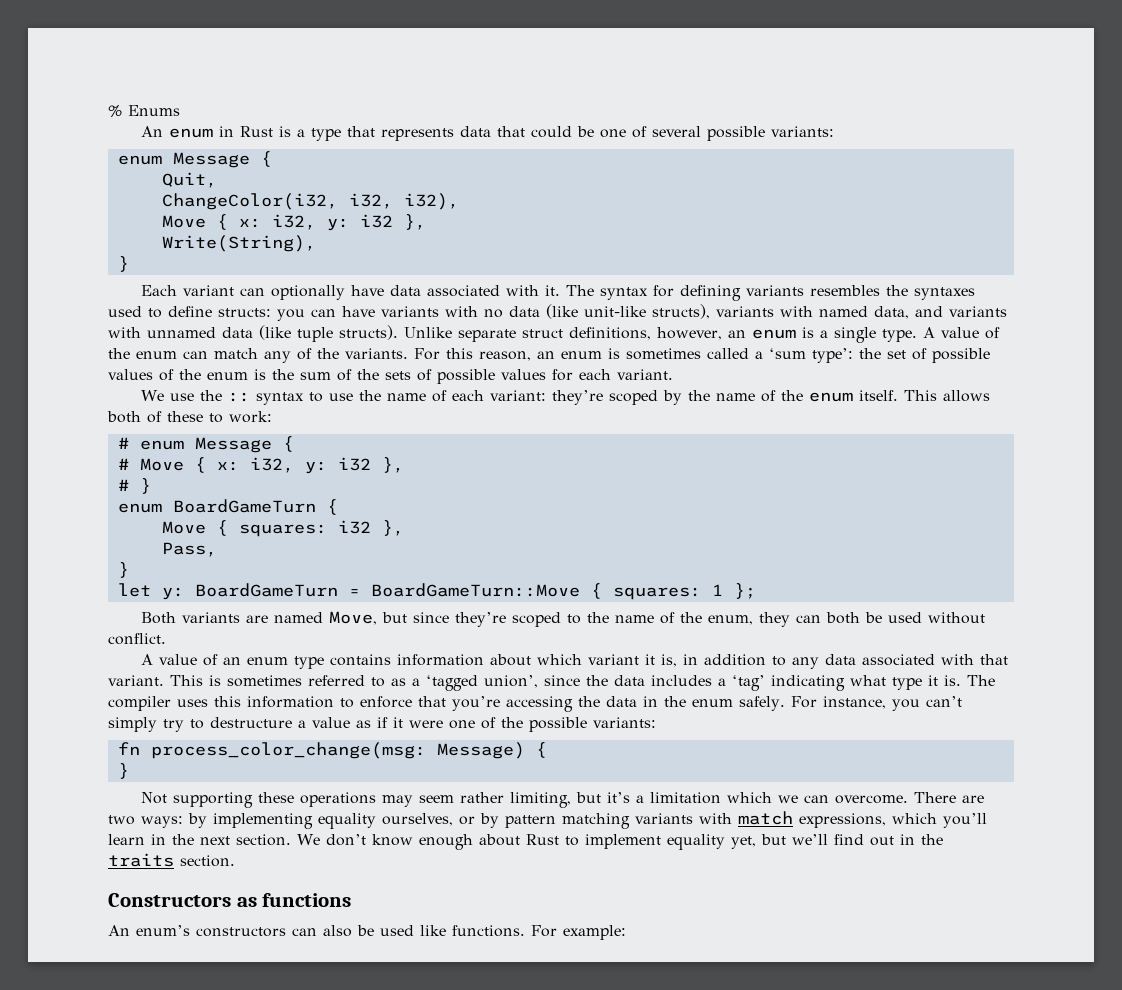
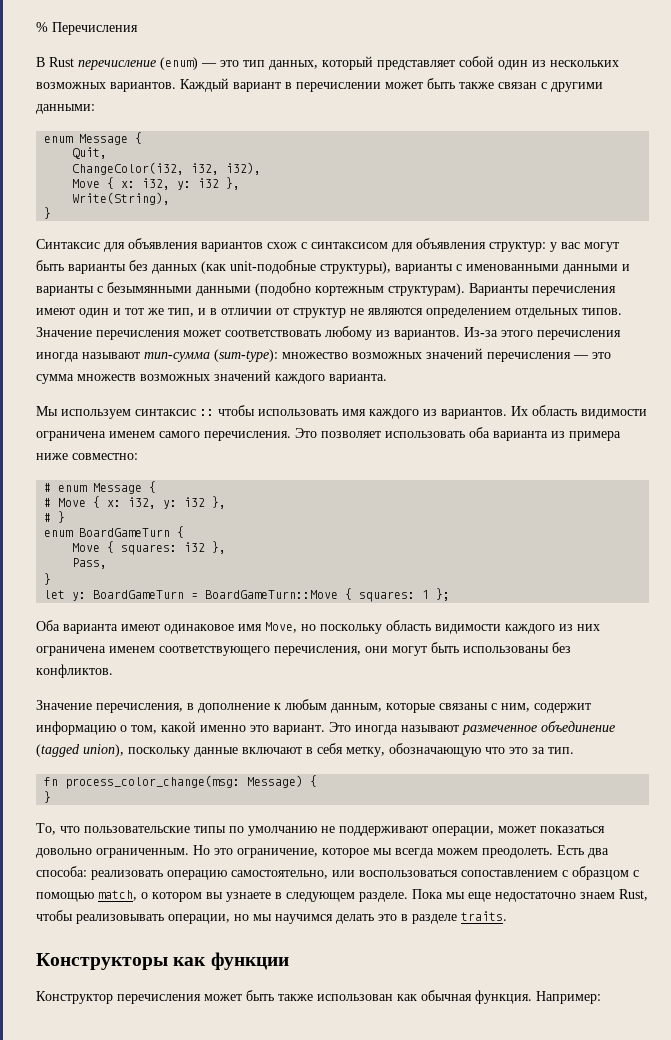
- % Enums
- An enum in Rust is a type that represents data that could be one of several possible variants:
+ % Перечисления
+ В Rust перечисление (enum) — это тип данных, который представляет собой один из нескольких возможных вариантов. Каждый вариант в перечислении может быть также связан с другими данными:
- Each variant can optionally have data associated with it. The syntax for defining variants resembles the syntaxes used to define structs: you can have variants with no data (like unit-like structs), variants with named data, and variants with unnamed data (like tuple structs). Unlike separate struct definitions, however, an enum is a single type. A value of the enum can match any of the variants. For this reason, an enum is sometimes called a ‘sum type’: the set of possible values of the enum is the sum of the sets of possible values for each variant.
- We use the :: syntax to use the name of each variant: they’re scoped by the name of the enum itself. This allows both of these to work:
+ Синтаксис для объявления вариантов схож с синтаксисом для объявления структур: у вас могут быть варианты без данных (как unit-подобные структуры), варианты с именованными данными и варианты с безымянными данными (подобно кортежным структурам). Варианты перечисления имеют один и тот же тип, и в отличии от структур не являются определением отдельных типов. Значение перечисления может соответствовать любому из вариантов. Из-за этого перечисления иногда называют тип-сумма (sum-type): множество возможных значений перечисления — это сумма множеств возможных значений каждого варианта.
+ Мы используем синтаксис :: чтобы использовать имя каждого из вариантов. Их область видимости ограничена именем самого перечисления. Это позволяет использовать оба варианта из примера ниже совместно:
- Both variants are named Move, but since they’re scoped to the name of the enum, they can both be used without conflict.
- A value of an enum type contains information about which variant it is, in addition to any data associated with that variant. This is sometimes referred to as a ‘tagged union’, since the data includes a ‘tag’ indicating what type it is. The compiler uses this information to enforce that you’re accessing the data in the enum safely. For instance, you can’t simply try to destructure a value as if it were one of the possible variants:
+ Оба варианта имеют одинаковое имя Move, но поскольку область видимости каждого из них ограничена именем соответствующего перечисления, они могут быть использованы без конфликтов.
+ Значение перечисления, в дополнение к любым данным, которые связаны с ним, содержит информацию о том, какой именно это вариант. Это иногда называют размеченное объединение (tagged union), поскольку данные включают в себя метку, обозначающую что это за тип.
- Not supporting these operations may seem rather limiting, but it’s a limitation which we can overcome. There are two ways: by implementing equality ourselves, or by pattern matching variants with match expressions, which you’ll learn in the next section. We don’t know enough about Rust to implement equality yet, but we’ll find out in the traits section.
- Constructors as functions
- An enum’s constructors can also be used like functions. For example:
+ То, что пользовательские типы по умолчанию не поддерживают операции, может показаться довольно ограниченным. Но это ограничение, которое мы всегда можем преодолеть. Есть два способа: реализовать операцию самостоятельно, или воспользоваться сопоставлением с образцом с помощью match, о котором вы узнаете в следующем разделе. Пока мы еще недостаточно знаем Rust, чтобы реализовывать операции, но мы научимся делать это в разделе traits.
+ Конструкторы как функции
+ Конструктор перечисления может быть также использован как обычная функция. Например:

